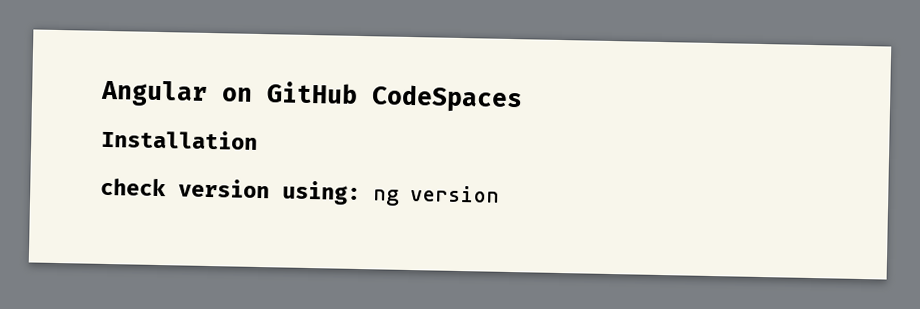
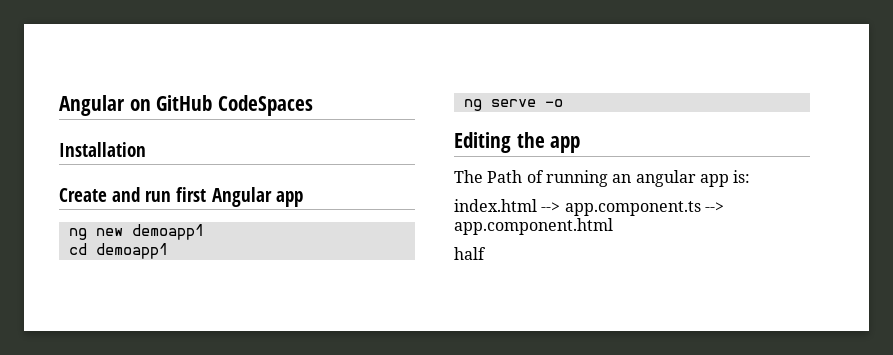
- check version using: ng version
+ Create and run first Angular app
+ ng new demoapp1
+ cd demoapp1
+ ng serve -o
+ Editing the app
+ The Path of running an angular app is:
+ index.html --> app.component.ts --> app.component.html
+ half

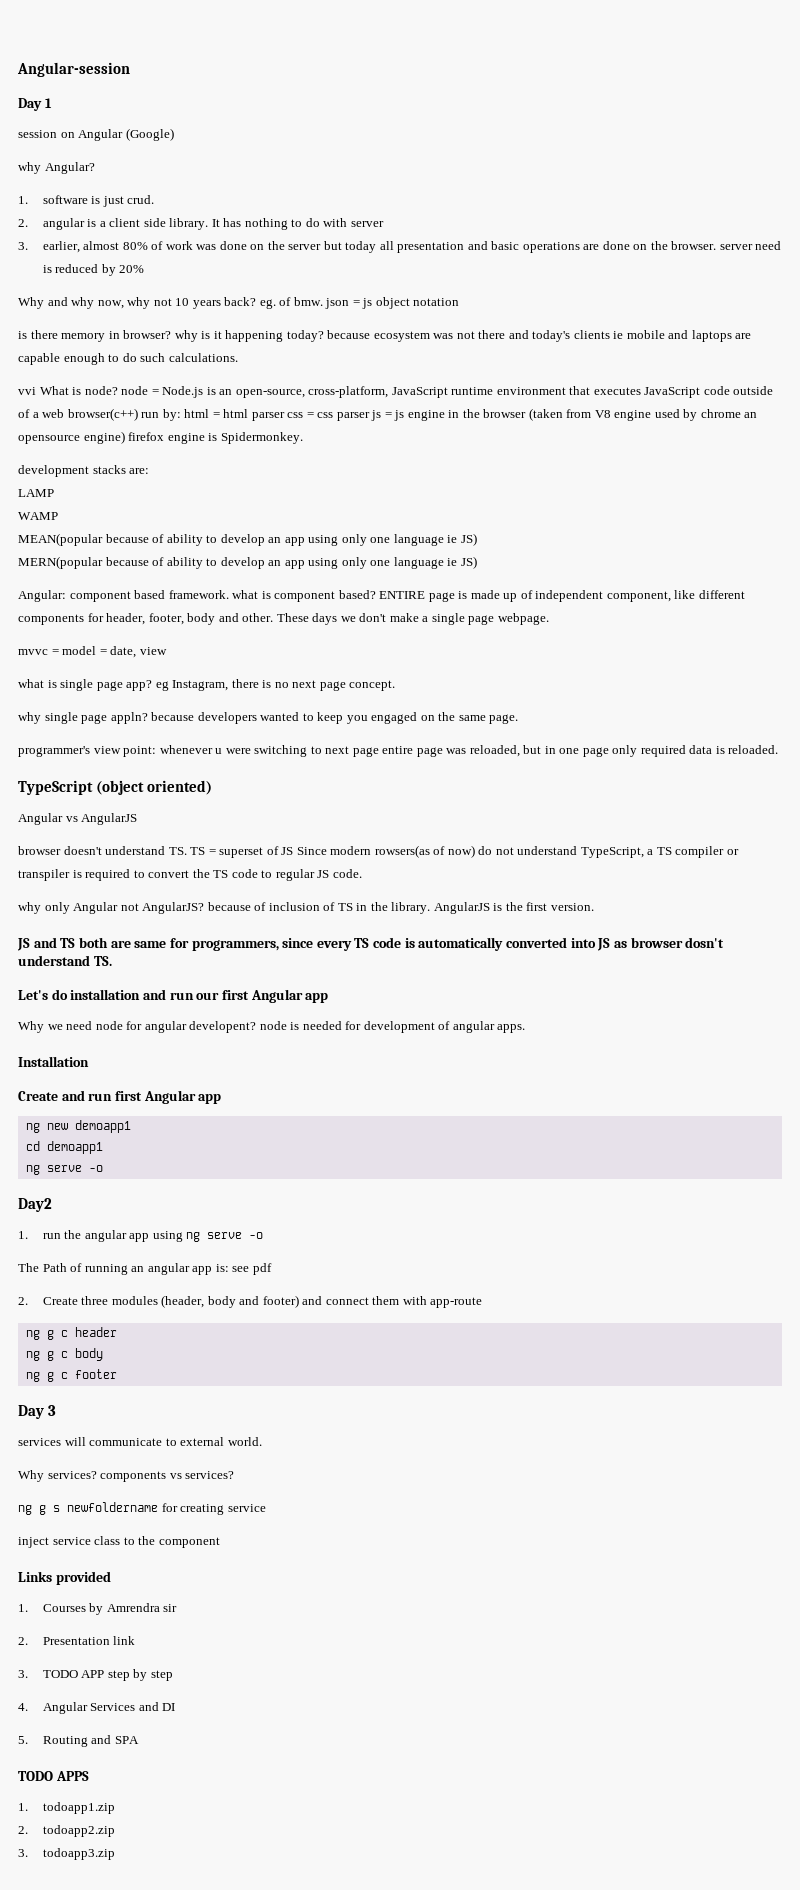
- Angular on GitHub CodeSpaces
+ Angular-session
+ Day 1
+ session on Angular (Google)
+ why Angular?
+ 1. software is just crud.
+ 2. angular is a client side library. It has nothing to do with server
+ 3. earlier, almost 80% of work was done on the server but today all presentation and basic operations are done on the browser. server need is reduced by 20%
+ Why and why now, why not 10 years back? eg. of bmw. json = js object notation
+ is there memory in browser? why is it happening today? because ecosystem was not there and today's clients ie mobile and laptops are capable enough to do such calculations.
+ vvi What is node? node = Node.js is an open-source, cross-platform, JavaScript runtime environment that executes JavaScript code outside of a web browser(c++) run by: html = html parser css = css parser js = js engine in the browser (taken from V8 engine used by chrome an opensource engine) firefox engine is Spidermonkey.
+ development stacks are:
+ LAMP
+ WAMP
+ MEAN(popular because of ability to develop an app using only one language ie JS)
+ MERN(popular because of ability to develop an app using only one language ie JS)
+ Angular: component based framework. what is component based? ENTIRE page is made up of independent component, like different components for header, footer, body and other. These days we don't make a single page webpage.
+ mvvc = model = date, view
+ what is single page app? eg Instagram, there is no next page concept.
+ why single page appln? because developers wanted to keep you engaged on the same page.
+ programmer's view point: whenever u were switching to next page entire page was reloaded, but in one page only required data is reloaded.
+ TypeScript (object oriented)
+ Angular vs AngularJS
+ browser doesn't understand TS. TS = superset of JS Since modern rowsers(as of now) do not understand TypeScript, a TS compiler or transpiler is required to convert the TS code to regular JS code.
+ why only Angular not AngularJS? because of inclusion of TS in the library. AngularJS is the first version.
+ JS and TS both are same for programmers, since every TS code is automatically converted into JS as browser dosn't understand TS.
+ Let's do installation and run our first Angular app
+ Why we need node for angular developent? node is needed for development of angular apps.
- Editing the app
+ Day2
+ 1. run the angular app using ng serve -o
- The Path of running an angular app is:
- index.html --> app.component.ts --> app.component.html
- half
+ The Path of running an angular app is: see pdf
+ 2. Create three modules (header, body and footer) and connect them with app-route
+ ng g c header
+ ng g c body
+ ng g c footer
+ Day 3
+ services will communicate to external world.
+ Why services? components vs services?
+ ng g s newfoldername for creating service
+ inject service class to the component
+ Links provided
+ 1. Courses by Amrendra sir
+ 2. Presentation link
+ 3. TODO APP step by step
+ 4. Angular Services and DI
+ 5. Routing and SPA
+ TODO APPS
+ 1. todoapp1.zip
+ 2. todoapp2.zip
+ 3. todoapp3.zip

